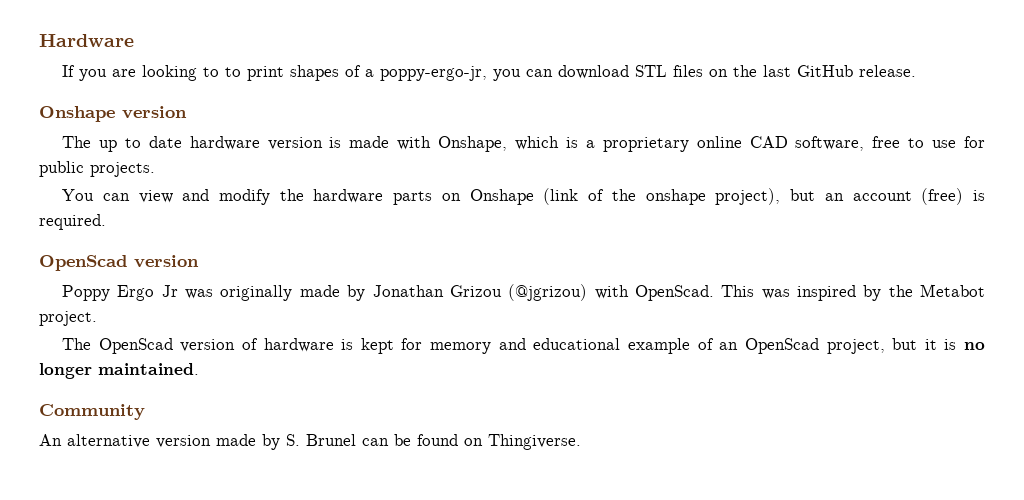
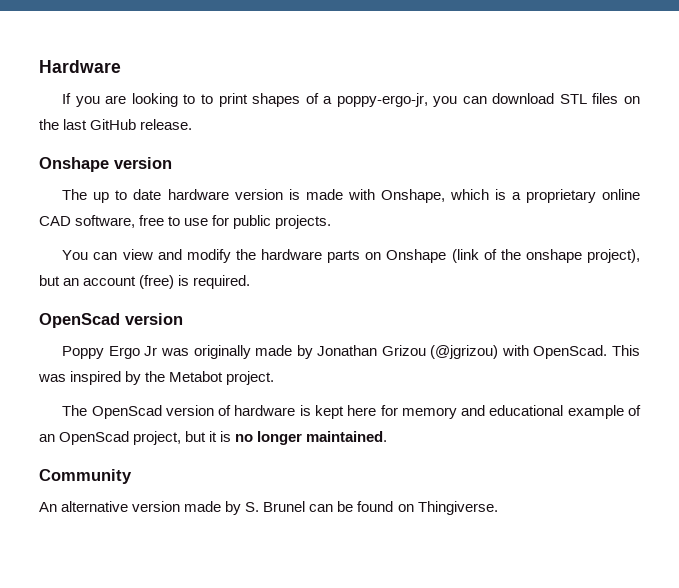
- The OpenScad version of hardware is kept for memory and educational example of an OpenScad project, but it is no longer maintained.
+ The OpenScad version of hardware is kept here for memory and educational example of an OpenScad project, but it is no longer maintained.

